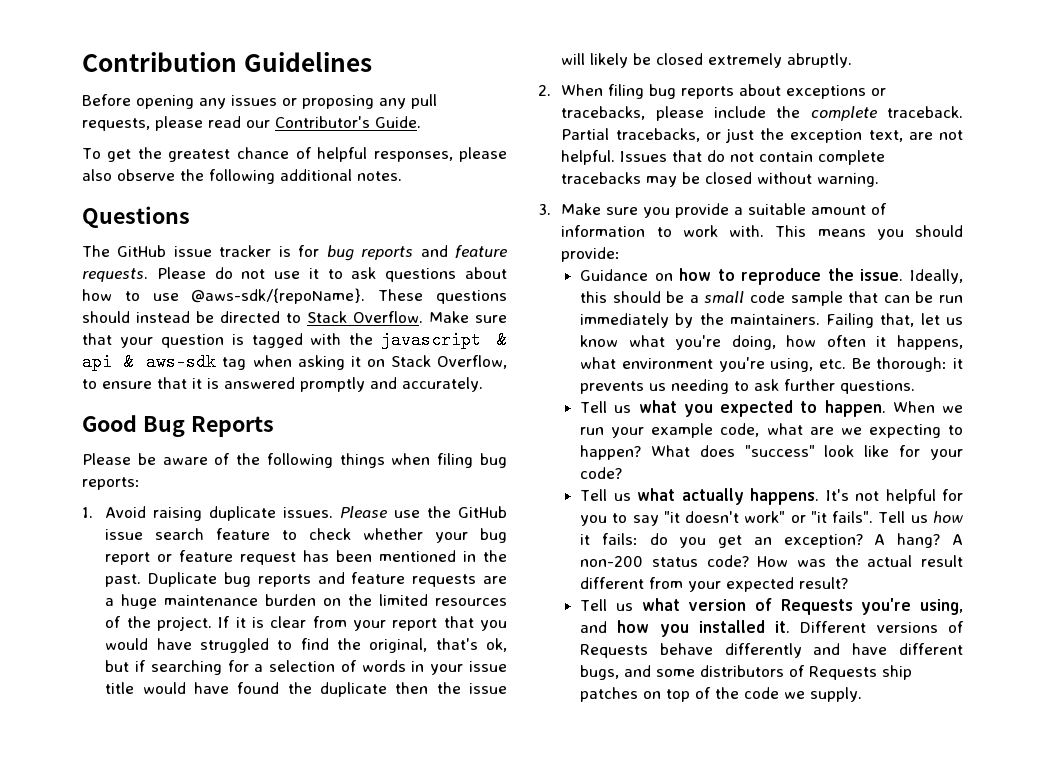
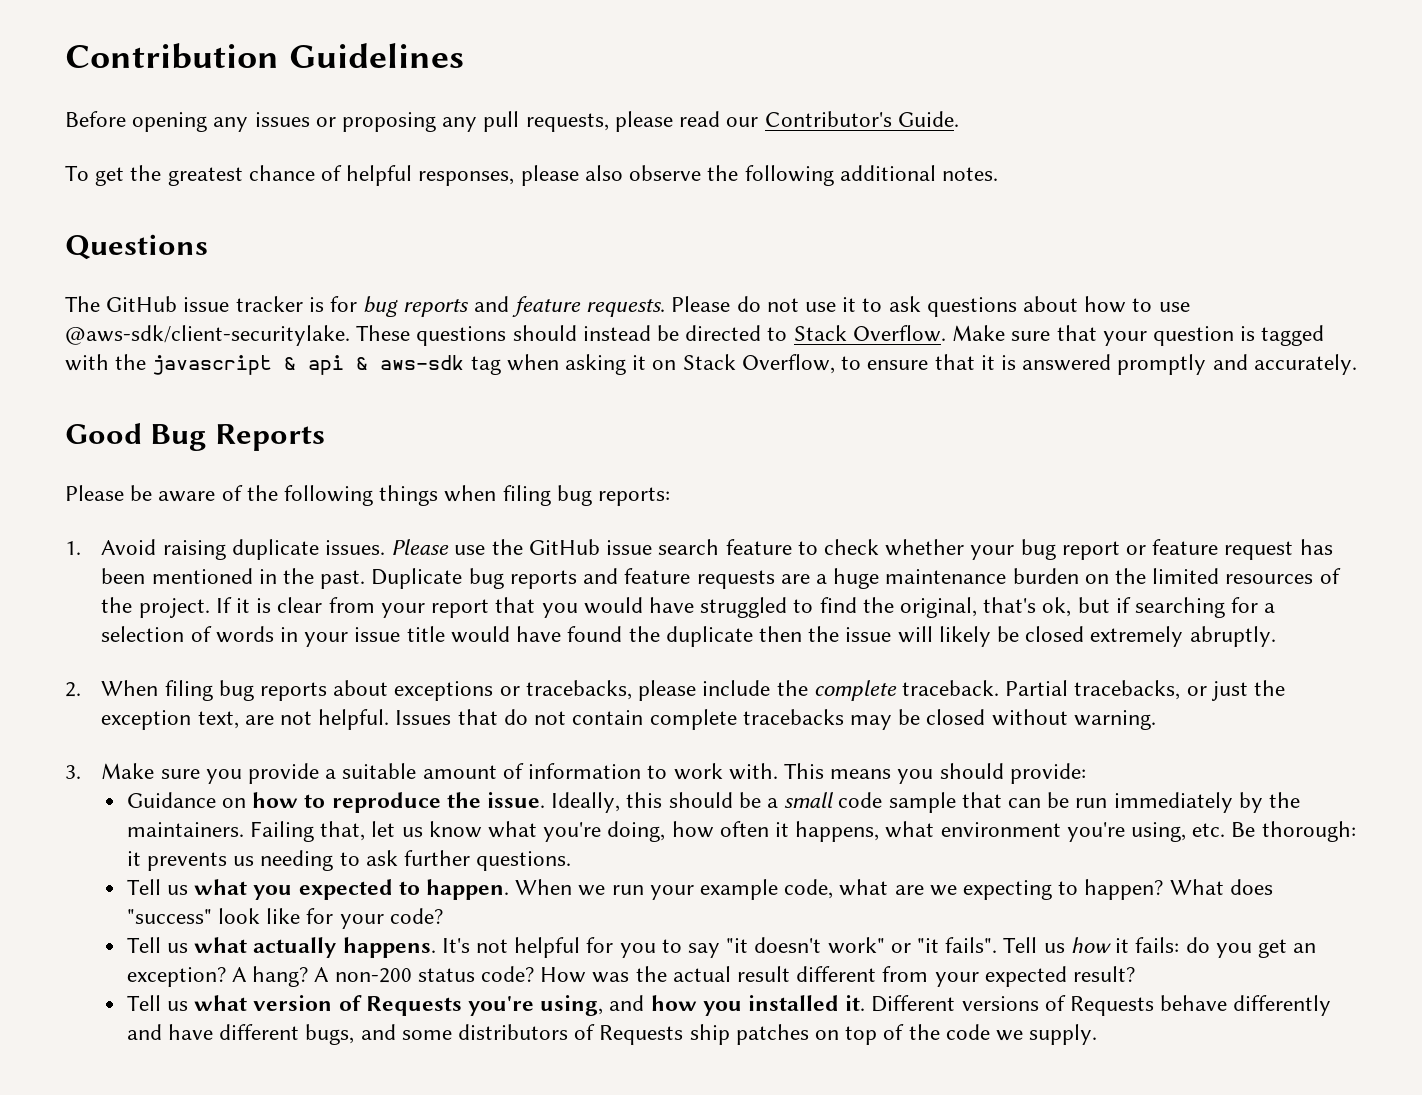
- Please do not use it to ask questions about how to use @aws-sdk/{repoName}.
+ Please do not use it to ask questions about how to use @aws-sdk/client-securitylake.

